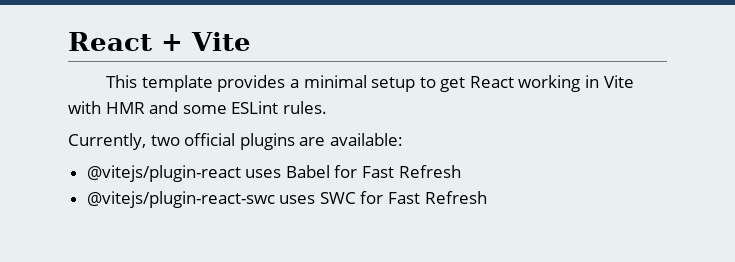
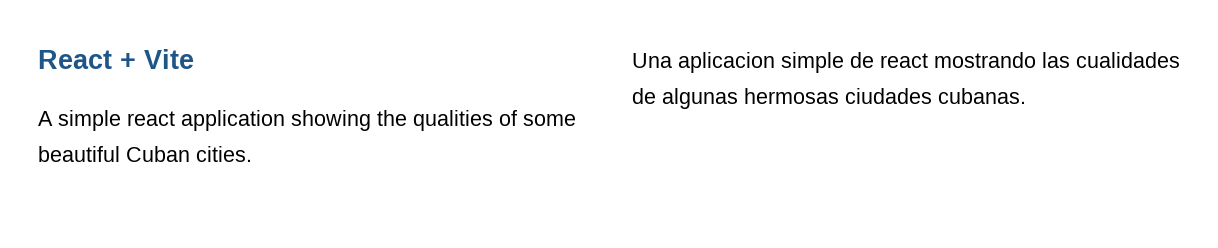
- This template provides a minimal setup to get React working in Vite with HMR and some ESLint rules.
- Currently, two official plugins are available:
- @vitejs/plugin-react uses Babel for Fast Refresh
- @vitejs/plugin-react-swc uses SWC for Fast Refresh
+ A simple react application showing the qualities of some beautiful Cuban cities.
+ Una aplicacion simple de react mostrando las cualidades de algunas hermosas ciudades cubanas.

